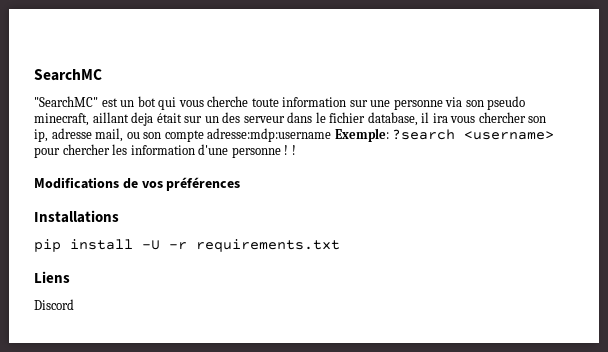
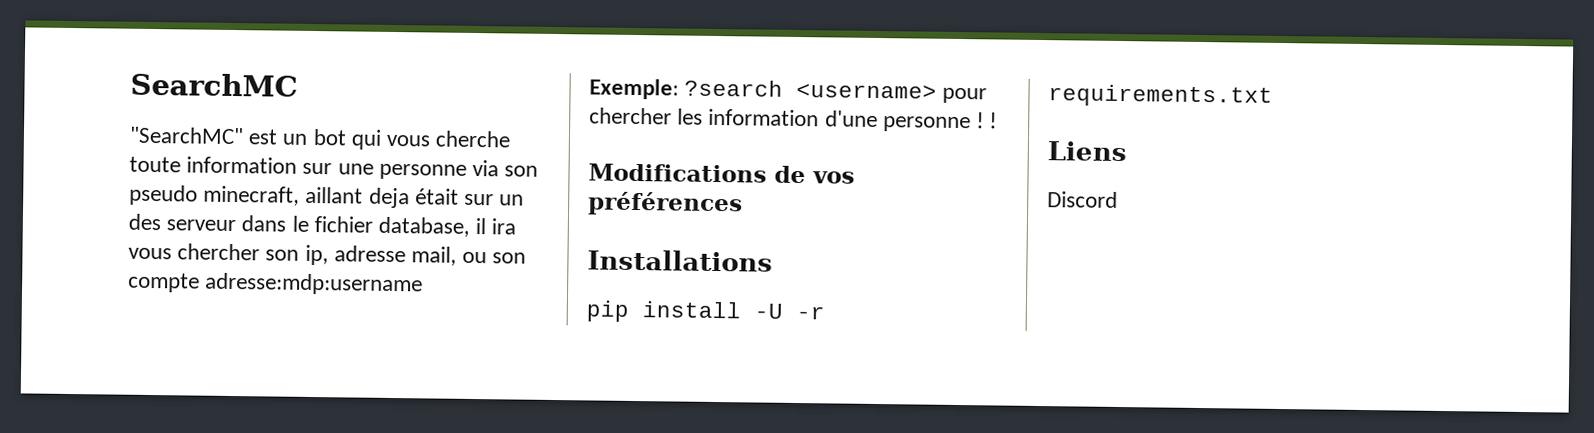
- "SearchMC" est un bot qui vous cherche toute information sur une personne via son pseudo minecraft, aillant deja était sur un des serveur dans le fichier database, il ira vous chercher son ip, adresse mail, ou son compte adresse:mdp:username Exemple: ?search <username> pour chercher les information d'une personne !
+ "SearchMC" est un bot qui vous cherche toute information sur une personne via son pseudo minecraft, aillant deja était sur un des serveur dans le fichier database, il ira vous chercher son ip, adresse mail, ou son compte adresse:mdp:username
+ Exemple: ?search <username> pour chercher les information d'une personne !

